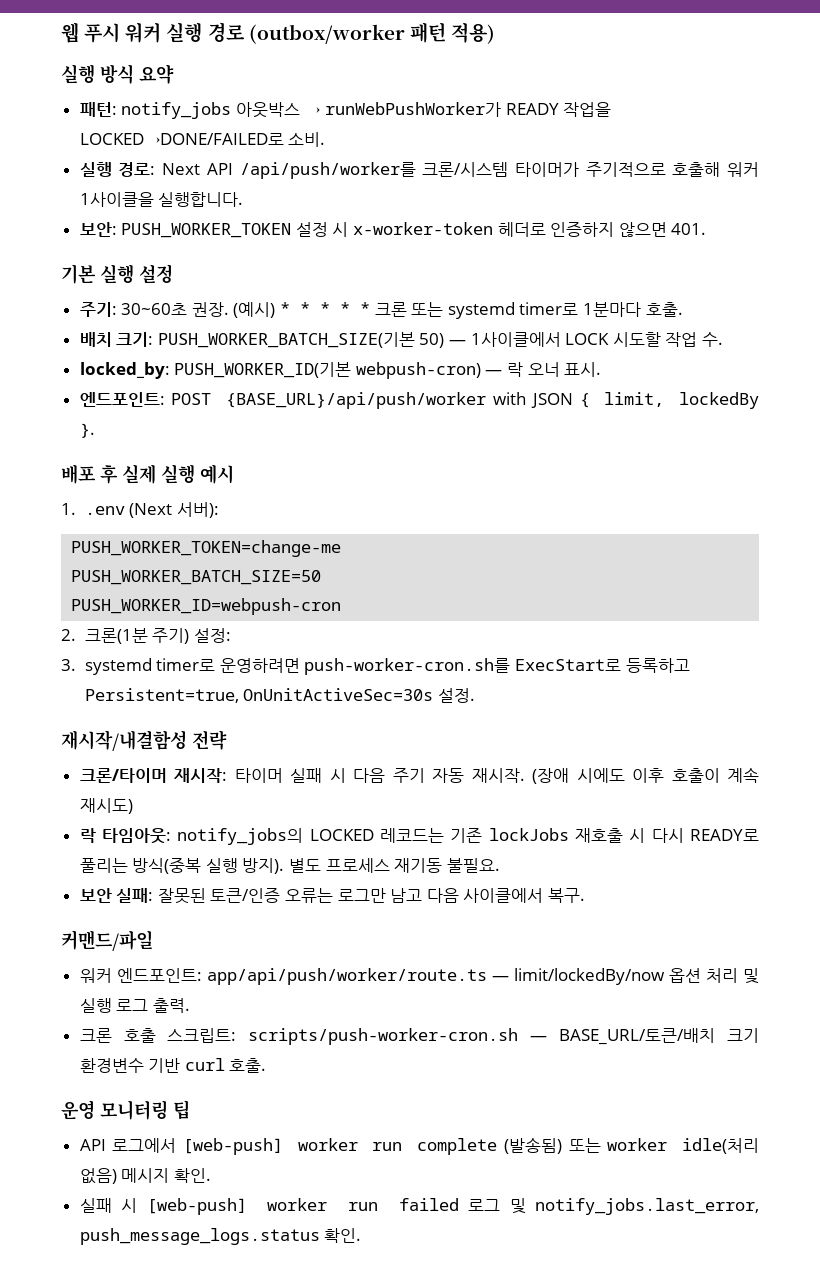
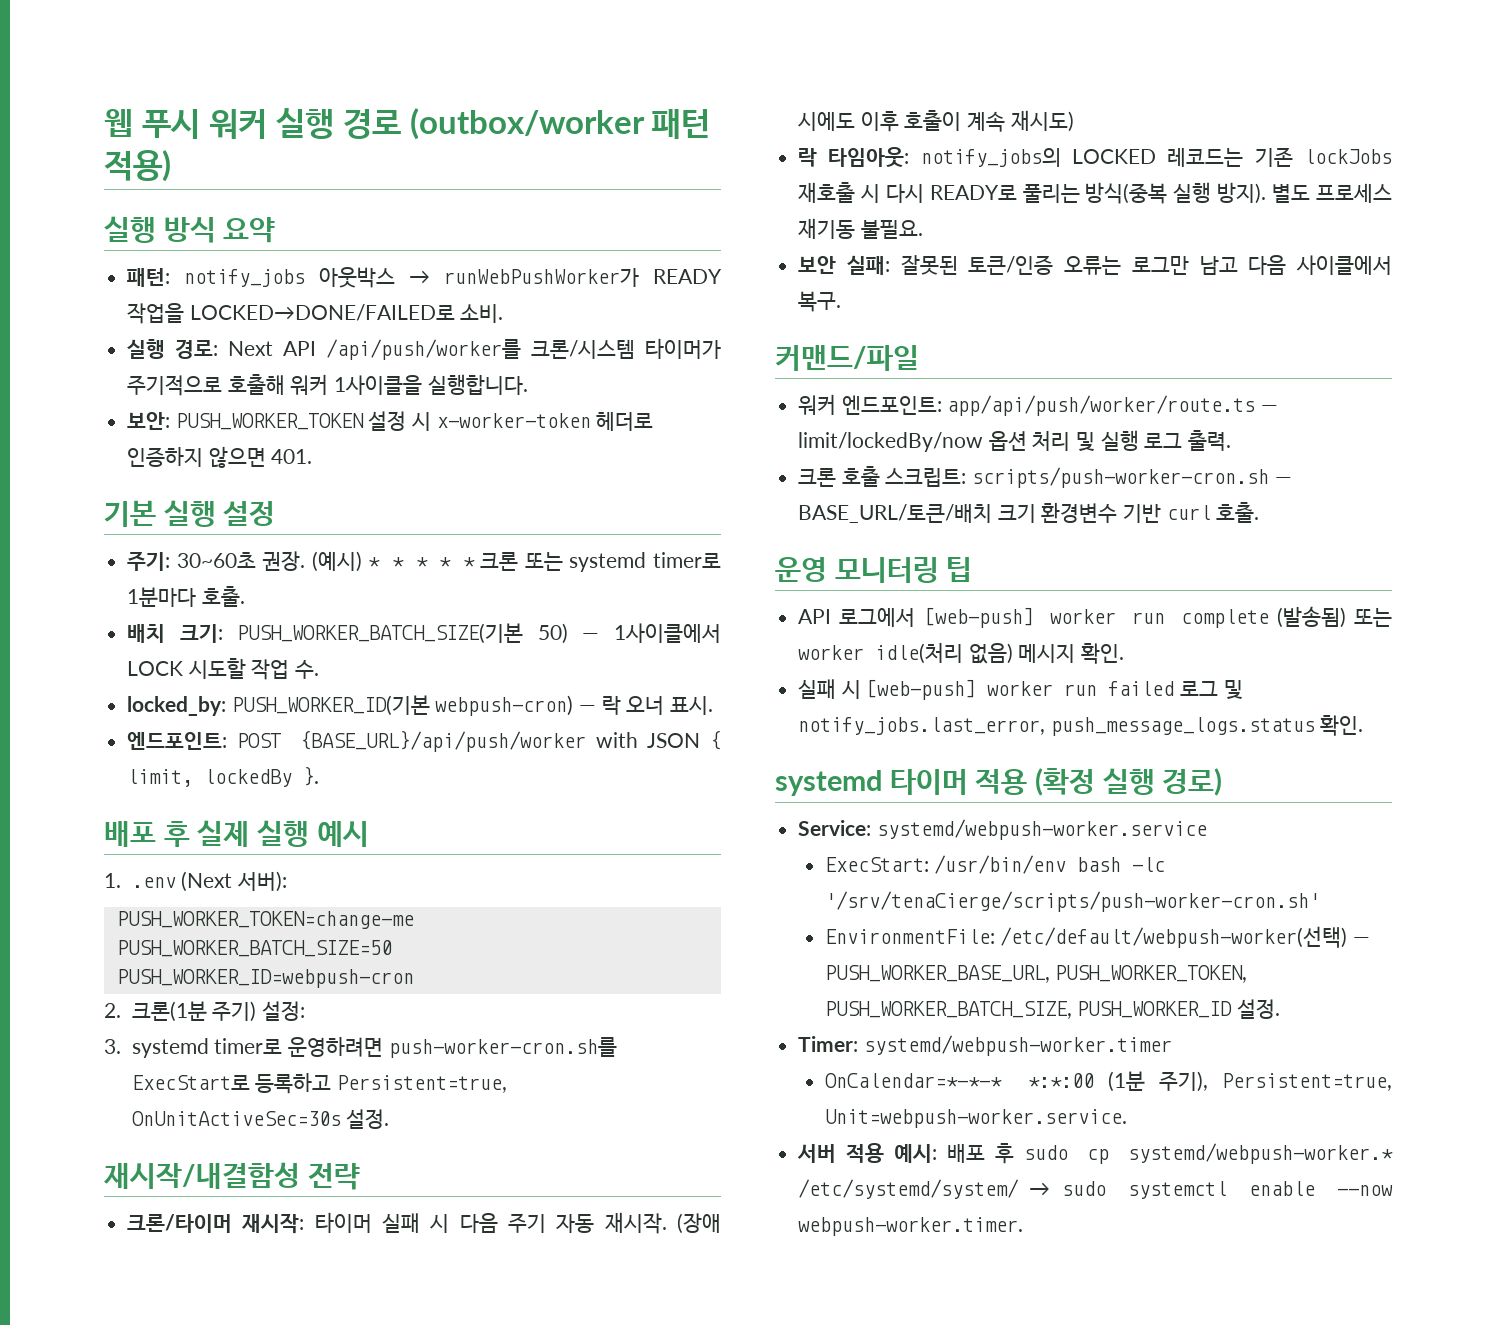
+ systemd 타이머 적용 (확정 실행 경로)
+ Service: systemd/webpush-worker.service
+ ExecStart: /usr/bin/env bash -lc '/srv/tenaCierge/scripts/push-worker-cron.sh'
+ EnvironmentFile: /etc/default/webpush-worker(선택) — PUSH_WORKER_BASE_URL, PUSH_WORKER_TOKEN, PUSH_WORKER_BATCH_SIZE, PUSH_WORKER_ID 설정.
+ Timer: systemd/webpush-worker.timer
+ OnCalendar=*-*-* *:*:00 (1분 주기), Persistent=true, Unit=webpush-worker.service.
+ 서버 적용 예시: 배포 후 sudo cp systemd/webpush-worker.* /etc/systemd/system/ → sudo systemctl enable --now webpush-worker.timer.

